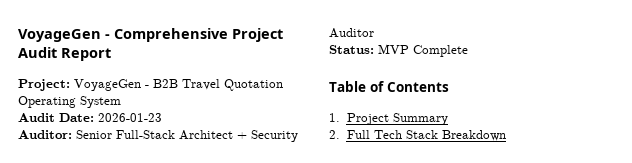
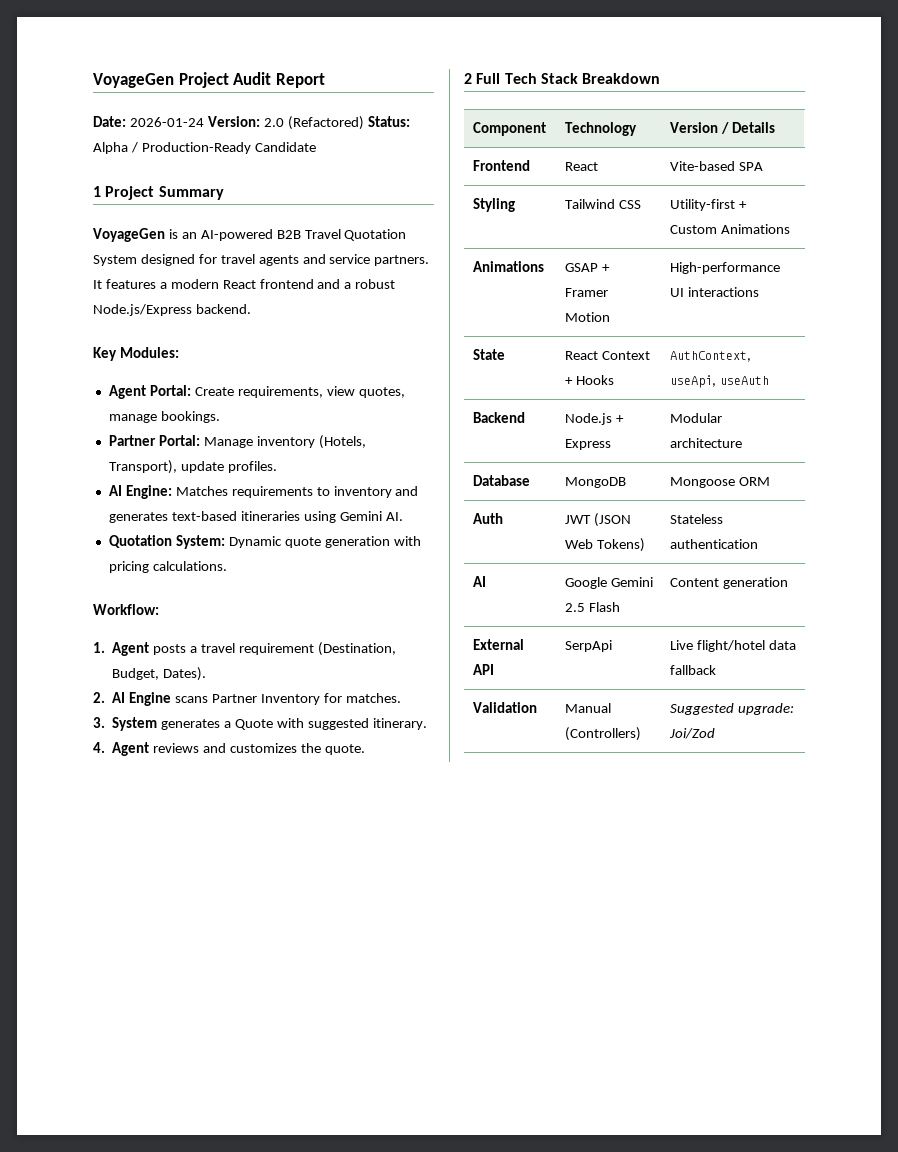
- VoyageGen - Comprehensive Project Audit Report
+ VoyageGen Project Audit Report
- Project: VoyageGen - B2B Travel Quotation Operating System
- Audit Date: 2026-01-23
- Auditor: Senior Full-Stack Architect + Security Auditor
- Status: MVP Complete
- Table of Contents
- 1. Project Summary
- 2. Full Tech Stack Breakdown
+ Date: 2026-01-24 Version: 2.0 (Refactored) Status: Alpha / Production-Ready Candidate
+ 1 Project Summary
+ VoyageGen is an AI-powered B2B Travel Quotation System designed for travel agents and service partners. It features a modern React frontend and a robust Node.js/Express backend.
+ Key Modules:
+ Agent Portal: Create requirements, view quotes, manage bookings.
+ Partner Portal: Manage inventory (Hotels, Transport), update profiles.
+ AI Engine: Matches requirements to inventory and generates text-based itineraries using Gemini AI.
+ Quotation System: Dynamic quote generation with pricing calculations.
+ Workflow:
+ 1. Agent posts a travel requirement (Destination, Budget, Dates).
+ 2. AI Engine scans Partner Inventory for matches.
+ 3. System generates a Quote with suggested itinerary.
+ 4. Agent reviews and customizes the quote.
+ 2 Full Tech Stack Breakdown
+ Component | Technology | Version / Details
+ Frontend | React | Vite-based SPA
+ Styling | Tailwind CSS | Utility-first + Custom Animations
+ Animations | GSAP + Framer Motion | High-performance UI interactions
+ State | React Context + Hooks | AuthContext, useApi, useAuth
+ Backend | Node.js + Express | Modular architecture
+ Database | MongoDB | Mongoose ORM
+ Auth | JWT (JSON Web Tokens) | Stateless authentication
+ AI | Google Gemini 2.5 Flash | Content generation
+ External API | SerpApi | Live flight/hotel data fallback
+ Validation | Manual (Controllers) | Suggested upgrade: Joi/Zod

